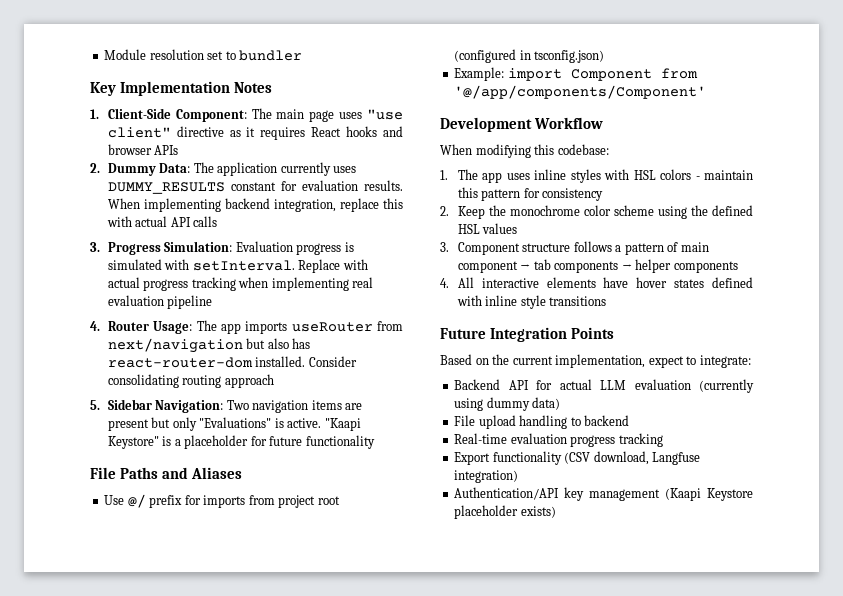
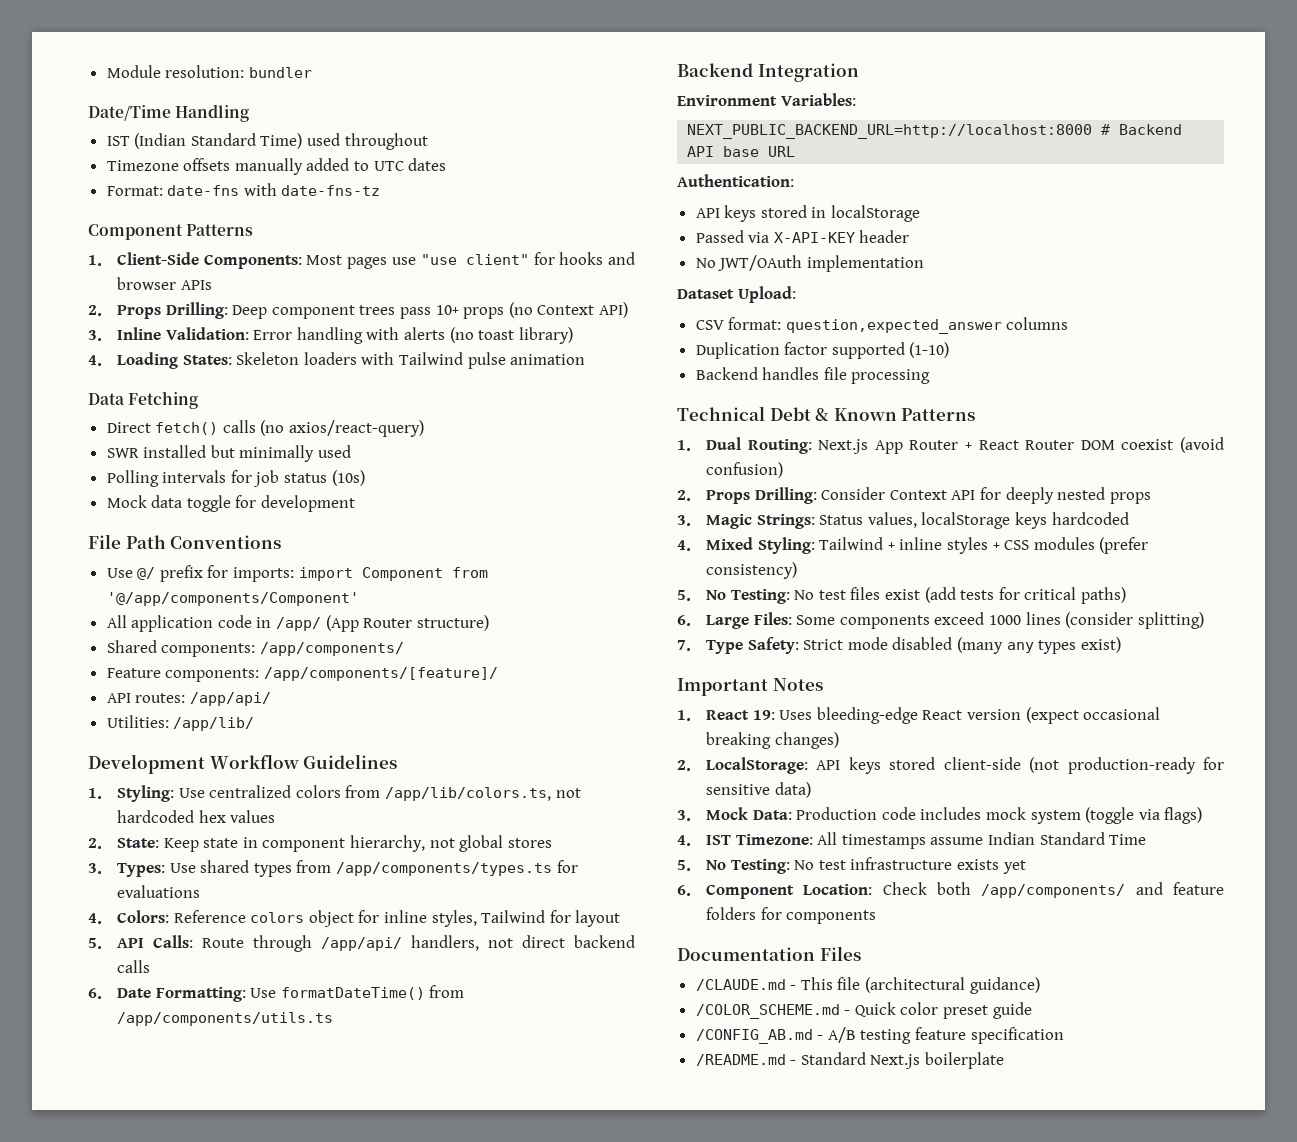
- Module resolution set to bundler
- Key Implementation Notes
- 1. Client-Side Component: The main page uses "use client" directive as it requires React hooks and browser APIs
+ Module resolution: bundler
+ Date/Time Handling
+ IST (Indian Standard Time) used throughout
+ Timezone offsets manually added to UTC dates
+ Format: date-fns with date-fns-tz
+ Component Patterns
+ 1. Client-Side Components: Most pages use "use client" for hooks and browser APIs
- 2. Dummy Data: The application currently uses DUMMY_RESULTS constant for evaluation results. When implementing backend integration, replace this with actual API calls
- 3. Progress Simulation: Evaluation progress is simulated with setInterval. Replace with actual progress tracking when implementing real evaluation pipeline
- 4. Router Usage: The app imports useRouter from next/navigation but also has react-router-dom installed. Consider consolidating routing approach
- 5. Sidebar Navigation: Two navigation items are present but only "Evaluations" is active. "Kaapi Keystore" is a placeholder for future functionality
- File Paths and Aliases
- Use @/ prefix for imports from project root (configured in tsconfig.json)
- Example: import Component from '@/app/components/Component'
- Development Workflow
- When modifying this codebase:
- 1. The app uses inline styles with HSL colors - maintain this pattern for consistency
- 2. Keep the monochrome color scheme using the defined HSL values
- 3. Component structure follows a pattern of main component → tab components → helper components
- 4. All interactive elements have hover states defined with inline style transitions
- Future Integration Points
- Based on the current implementation, expect to integrate:
- Backend API for actual LLM evaluation (currently using dummy data)
- File upload handling to backend
- Real-time evaluation progress tracking
- Export functionality (CSV download, Langfuse integration)
- Authentication/API key management (Kaapi Keystore placeholder exists)
+ 2. Props Drilling: Deep component trees pass 10+ props (no Context API)
+ 3. Inline Validation: Error handling with alerts (no toast library)
+ 4. Loading States: Skeleton loaders with Tailwind pulse animation
+ Data Fetching
+ Direct fetch() calls (no axios/react-query)
+ SWR installed but minimally used
+ Polling intervals for job status (10s)
+ Mock data toggle for development
+ File Path Conventions
+ Use @/ prefix for imports: import Component from '@/app/components/Component'
+ All application code in /app/ (App Router structure)
+ Shared components: /app/components/
+ Feature components: /app/components/[feature]/
+ API routes: /app/api/
+ Utilities: /app/lib/
+ Development Workflow Guidelines
+ 1. Styling: Use centralized colors from /app/lib/colors.ts, not hardcoded hex values
+ 2. State: Keep state in component hierarchy, not global stores
+ 3. Types: Use shared types from /app/components/types.ts for evaluations
+ 4. Colors: Reference colors object for inline styles, Tailwind for layout
+ 5. API Calls: Route through /app/api/ handlers, not direct backend calls
+ 6. Date Formatting: Use formatDateTime() from /app/components/utils.ts
+ Backend Integration
+ Environment Variables:
+ NEXT_PUBLIC_BACKEND_URL=http://localhost:8000 # Backend API base URL
+ Authentication:
+ API keys stored in localStorage
+ Passed via X-API-KEY header
+ No JWT/OAuth implementation
+ Dataset Upload:
+ CSV format: question,expected_answer columns
+ Duplication factor supported (1-10)
+ Backend handles file processing
+ Technical Debt & Known Patterns
+ 1. Dual Routing: Next.js App Router + React Router DOM coexist (avoid confusion)
+ 2. Props Drilling: Consider Context API for deeply nested props
+ 3. Magic Strings: Status values, localStorage keys hardcoded
+ 4. Mixed Styling: Tailwind + inline styles + CSS modules (prefer consistency)
+ 5. No Testing: No test files exist (add tests for critical paths)
+ 6. Large Files: Some components exceed 1000 lines (consider splitting)
+ 7. Type Safety: Strict mode disabled (many any types exist)
+ Important Notes
+ 1. React 19: Uses bleeding-edge React version (expect occasional breaking changes)
+ 2. LocalStorage: API keys stored client-side (not production-ready for sensitive data)
+ 3. Mock Data: Production code includes mock system (toggle via flags)
+ 4. IST Timezone: All timestamps assume Indian Standard Time
+ 5. No Testing: No test infrastructure exists yet
+ 6. Component Location: Check both /app/components/ and feature folders for components
+ Documentation Files
+ /CLAUDE.md - This file (architectural guidance)
+ /COLOR_SCHEME.md - Quick color preset guide
+ /CONFIG_AB.md - A/B testing feature specification
+ /README.md - Standard Next.js boilerplate

